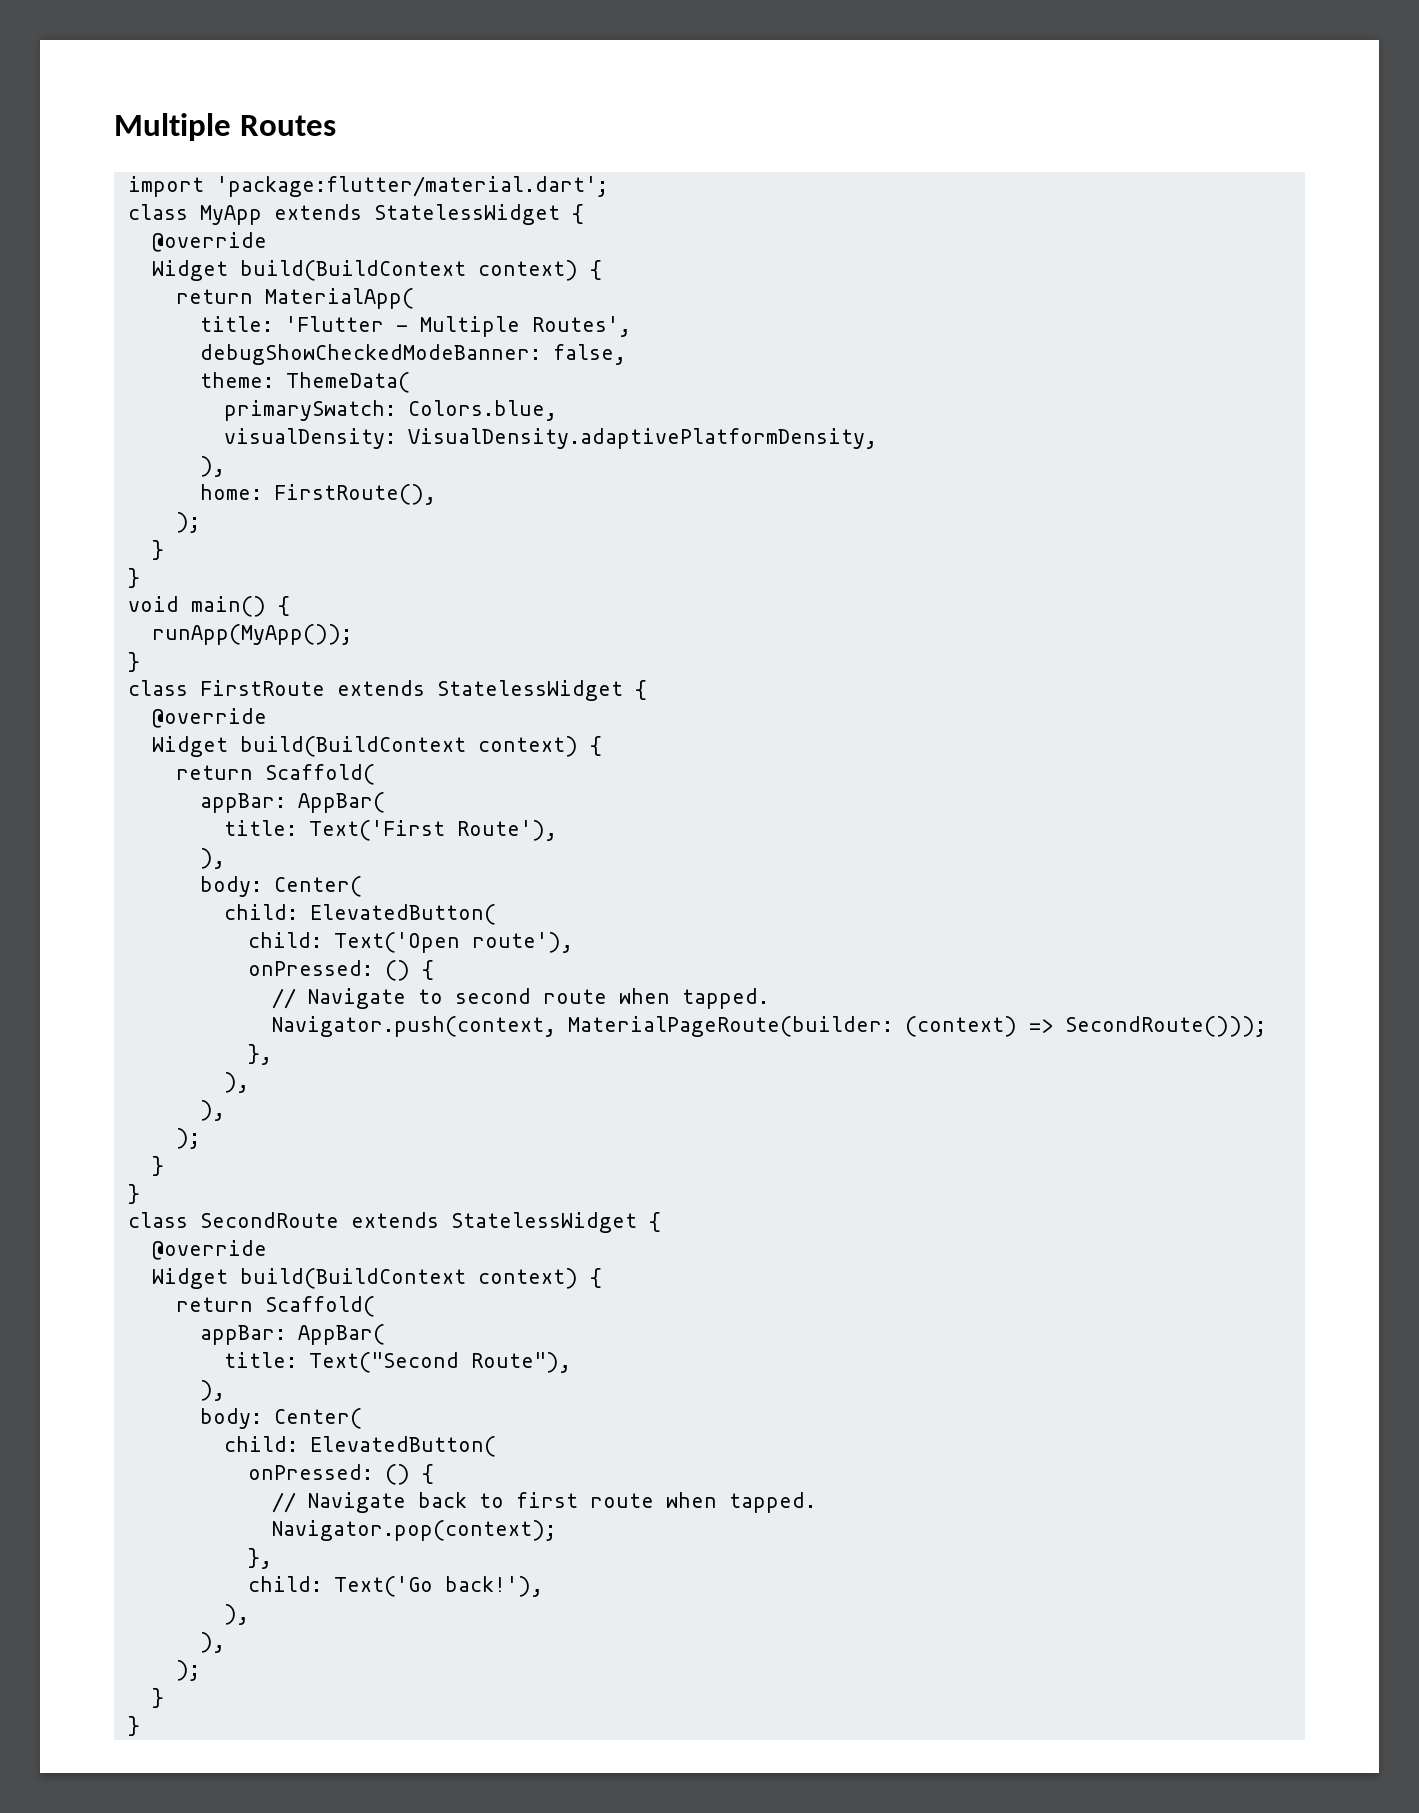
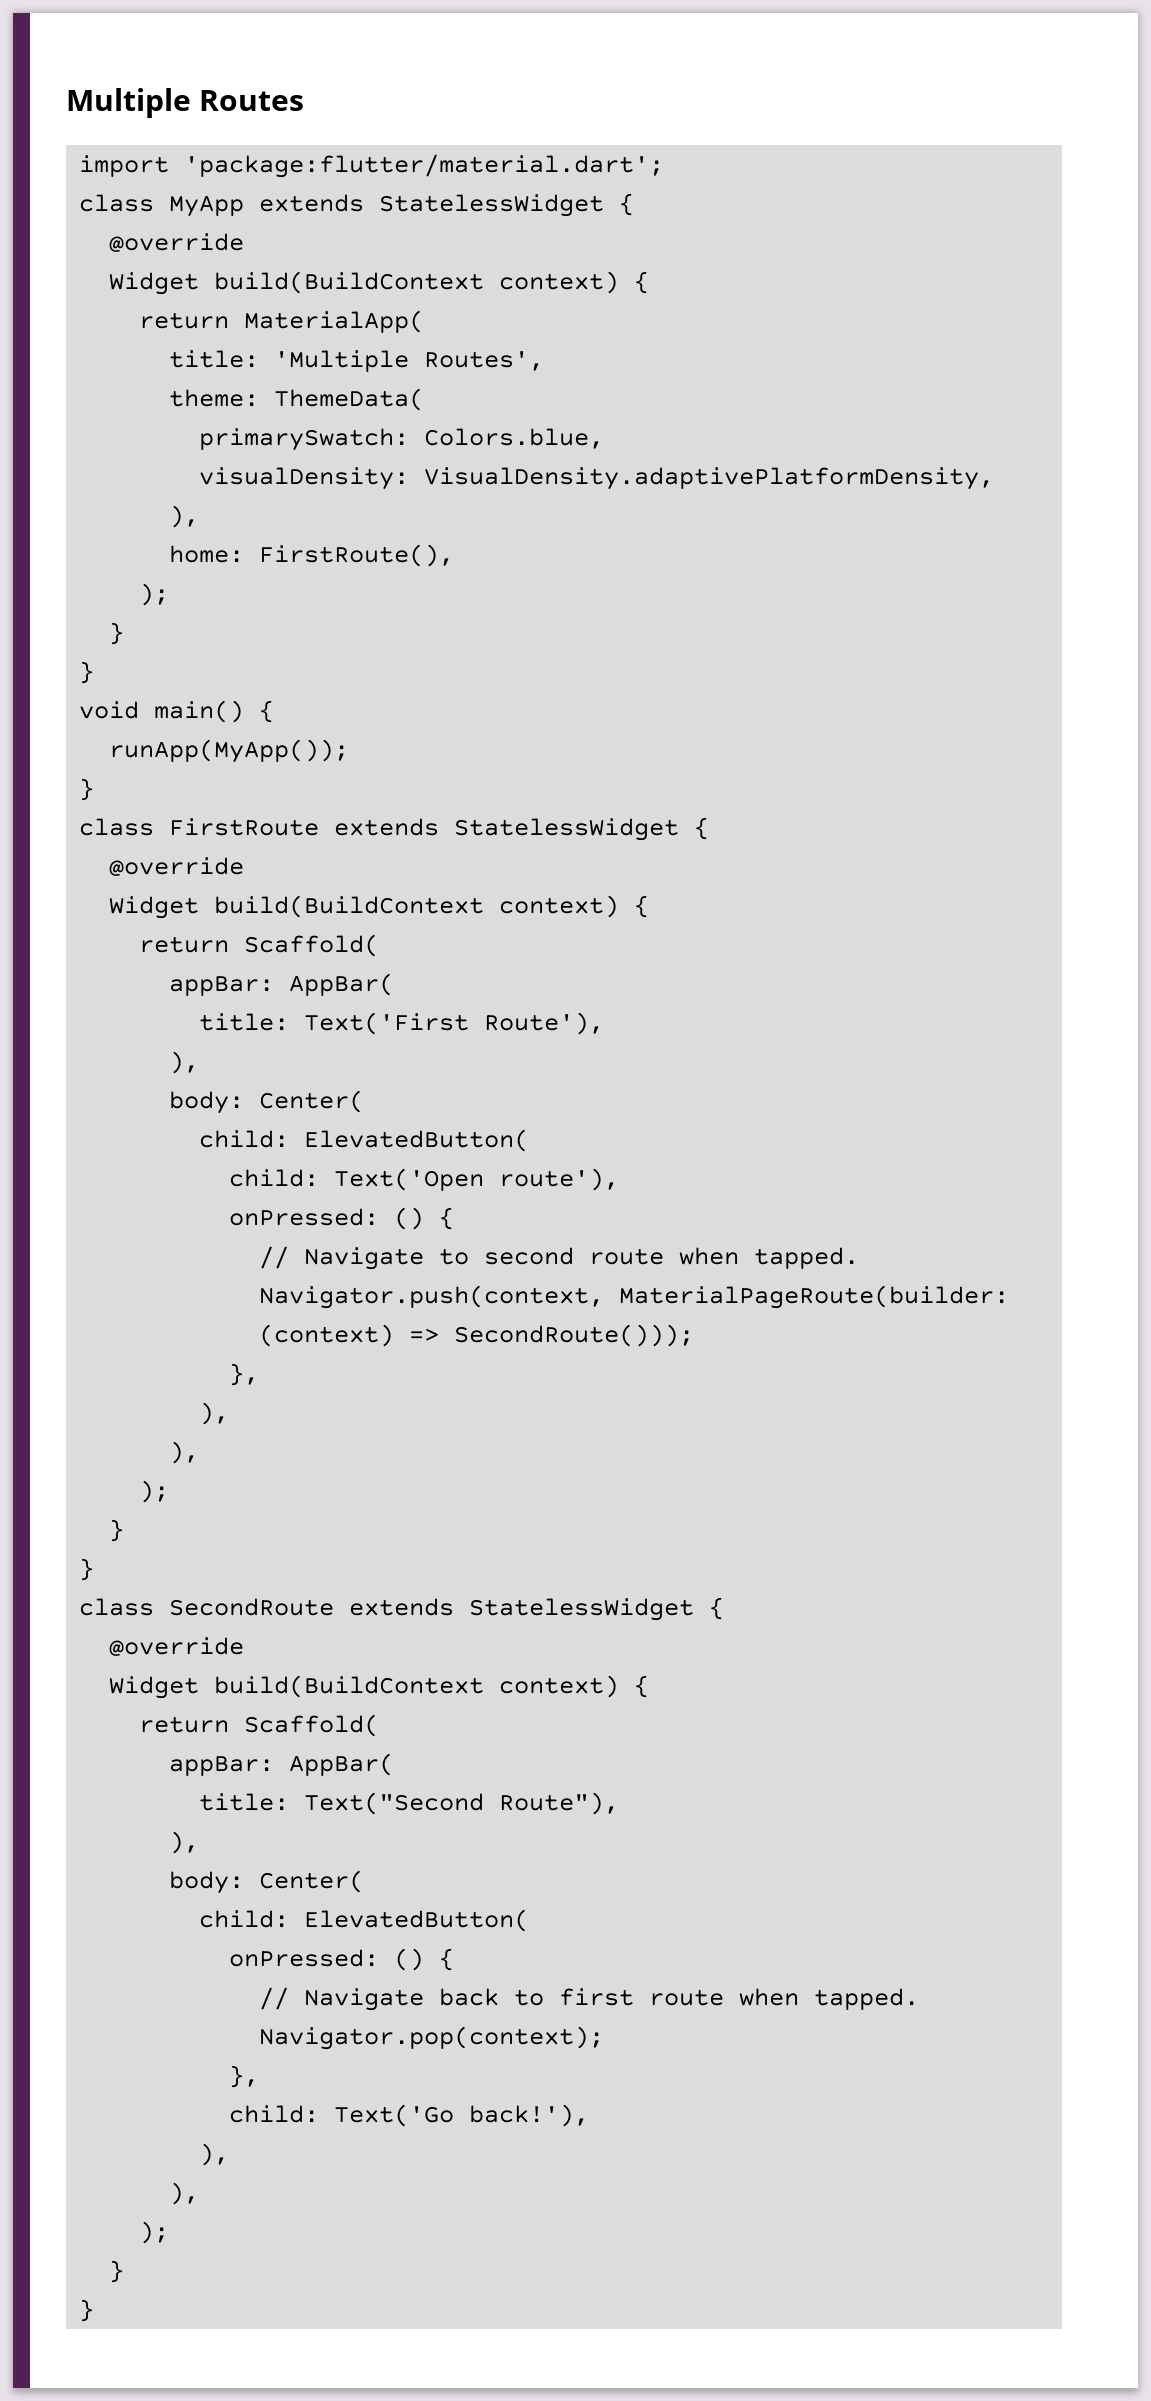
- title: 'Flutter - Multiple Routes',
+ title: 'Multiple Routes',
- debugShowCheckedModeBanner: false,

